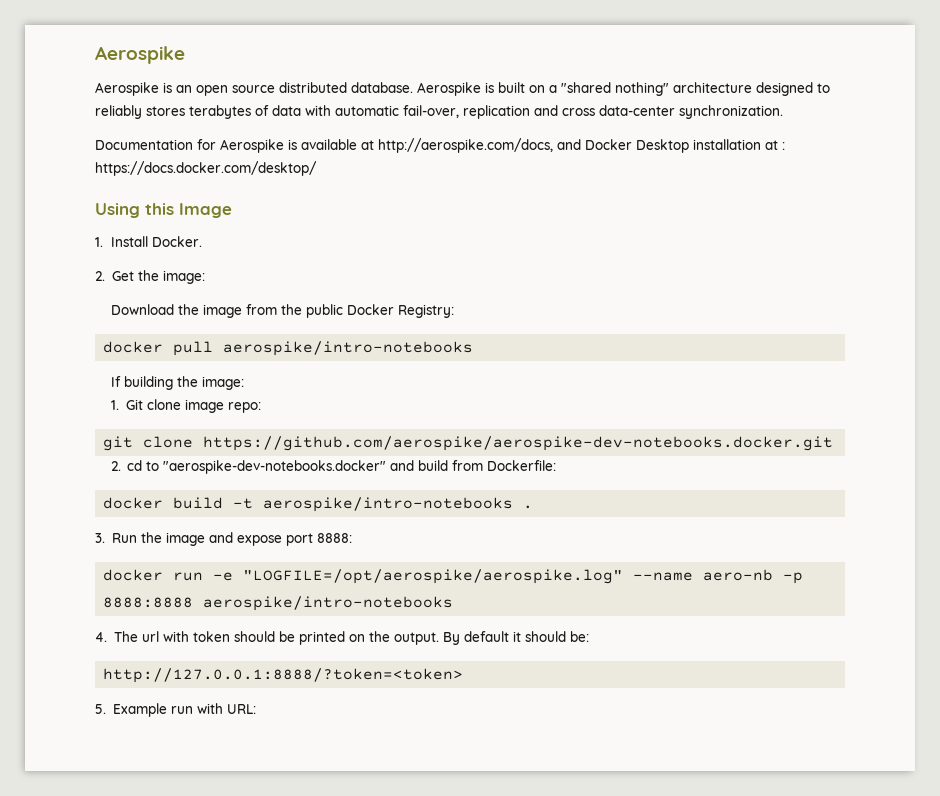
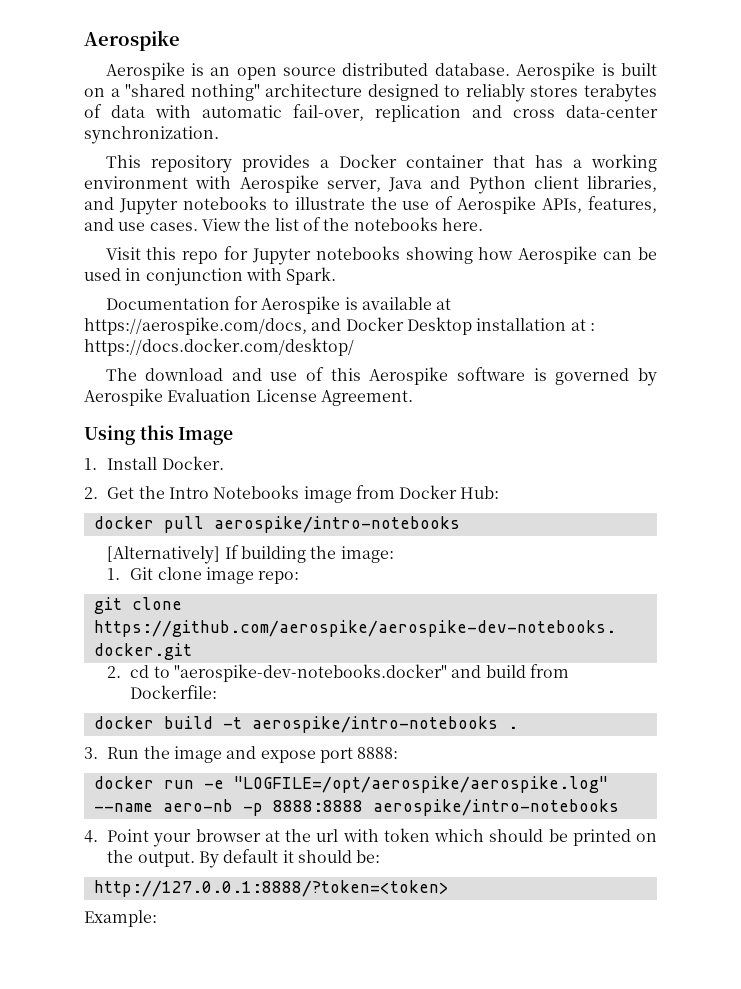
+ This repository provides a Docker container that has a working environment with Aerospike server, Java and Python client libraries, and Jupyter notebooks to illustrate the use of Aerospike APIs, features, and use cases. View the list of the notebooks here.
+ Visit this repo for Jupyter notebooks showing how Aerospike can be used in conjunction with Spark.
- Documentation for Aerospike is available at http://aerospike.com/docs, and Docker Desktop installation at : https://docs.docker.com/desktop/
+ Documentation for Aerospike is available at https://aerospike.com/docs, and Docker Desktop installation at : https://docs.docker.com/desktop/
+ The download and use of this Aerospike software is governed by Aerospike Evaluation License Agreement.
- 2. Get the image:
- Download the image from the public Docker Registry:
+ 2. Get the Intro Notebooks image from Docker Hub:
- If building the image:
+ [Alternatively] If building the image:
- 4. The url with token should be printed on the output.
+ 4. Point your browser at the url with token which should be printed on the output.
- 5. Example run with URL:
+ Example:

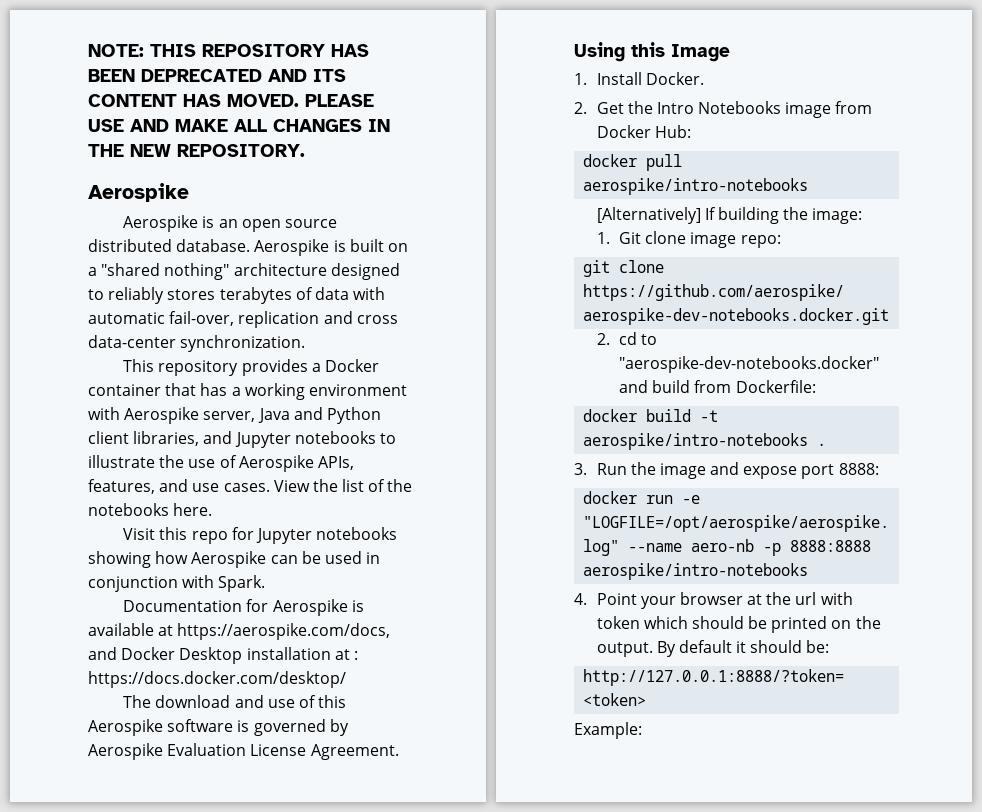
+ NOTE: THIS REPOSITORY HAS BEEN DEPRECATED AND ITS CONTENT HAS MOVED. PLEASE USE AND MAKE ALL CHANGES IN THE NEW REPOSITORY.

